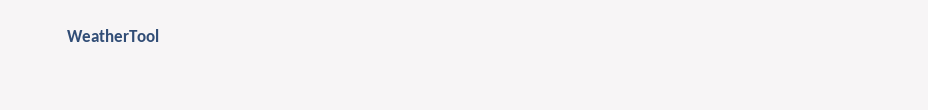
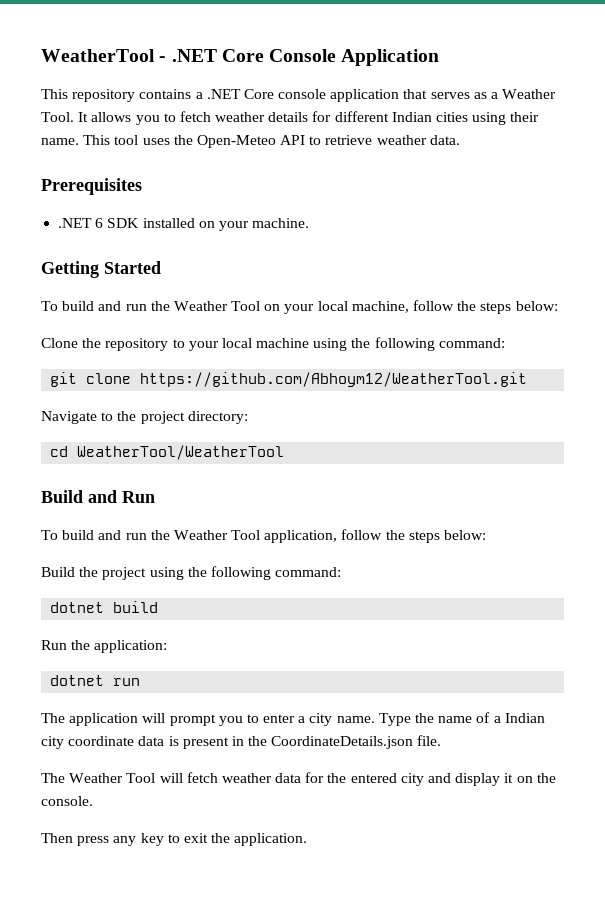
- WeatherTool
+ WeatherTool - .NET Core Console Application
+ This repository contains a .NET Core console application that serves as a Weather Tool. It allows you to fetch weather details for different Indian cities using their name. This tool uses the Open-Meteo API to retrieve weather data.
+ Prerequisites
+ .NET 6 SDK installed on your machine.
+ Getting Started
+ To build and run the Weather Tool on your local machine, follow the steps below:
+ Clone the repository to your local machine using the following command:
+ git clone https://github.com/Abhoym12/WeatherTool.git
+ Navigate to the project directory:
+ cd WeatherTool/WeatherTool
+ Build and Run
+ To build and run the Weather Tool application, follow the steps below:
+ Build the project using the following command:
+ dotnet build
+ Run the application:
+ dotnet run
+ The application will prompt you to enter a city name. Type the name of a Indian city coordinate data is present in the CoordinateDetails.json file.
+ The Weather Tool will fetch weather data for the entered city and display it on the console.
+ Then press any key to exit the application.

